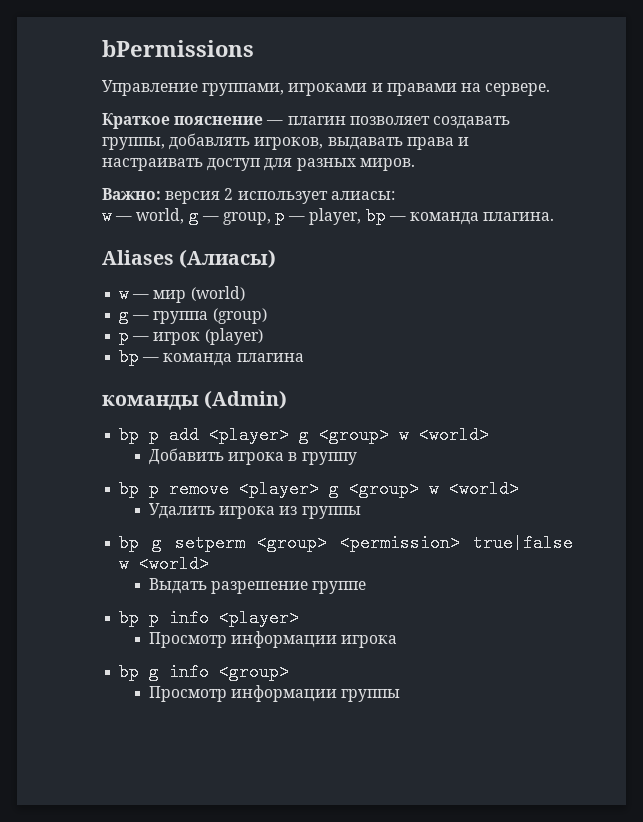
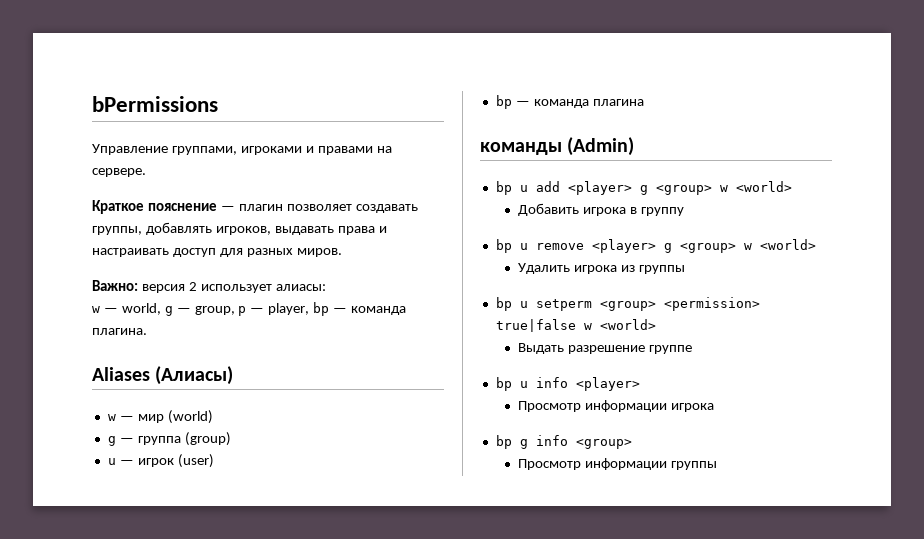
- p — игрок (player)
+ u — игрок (user)
- bp p add <player> g <group> w <world>
+ bp u add <player> g <group> w <world>
- bp p remove <player> g <group> w <world>
+ bp u remove <player> g <group> w <world>
- bp g setperm <group> <permission> true|false w <world>
+ bp u setperm <group> <permission> true|false w <world>
- bp p info <player>
+ bp u info <player>

